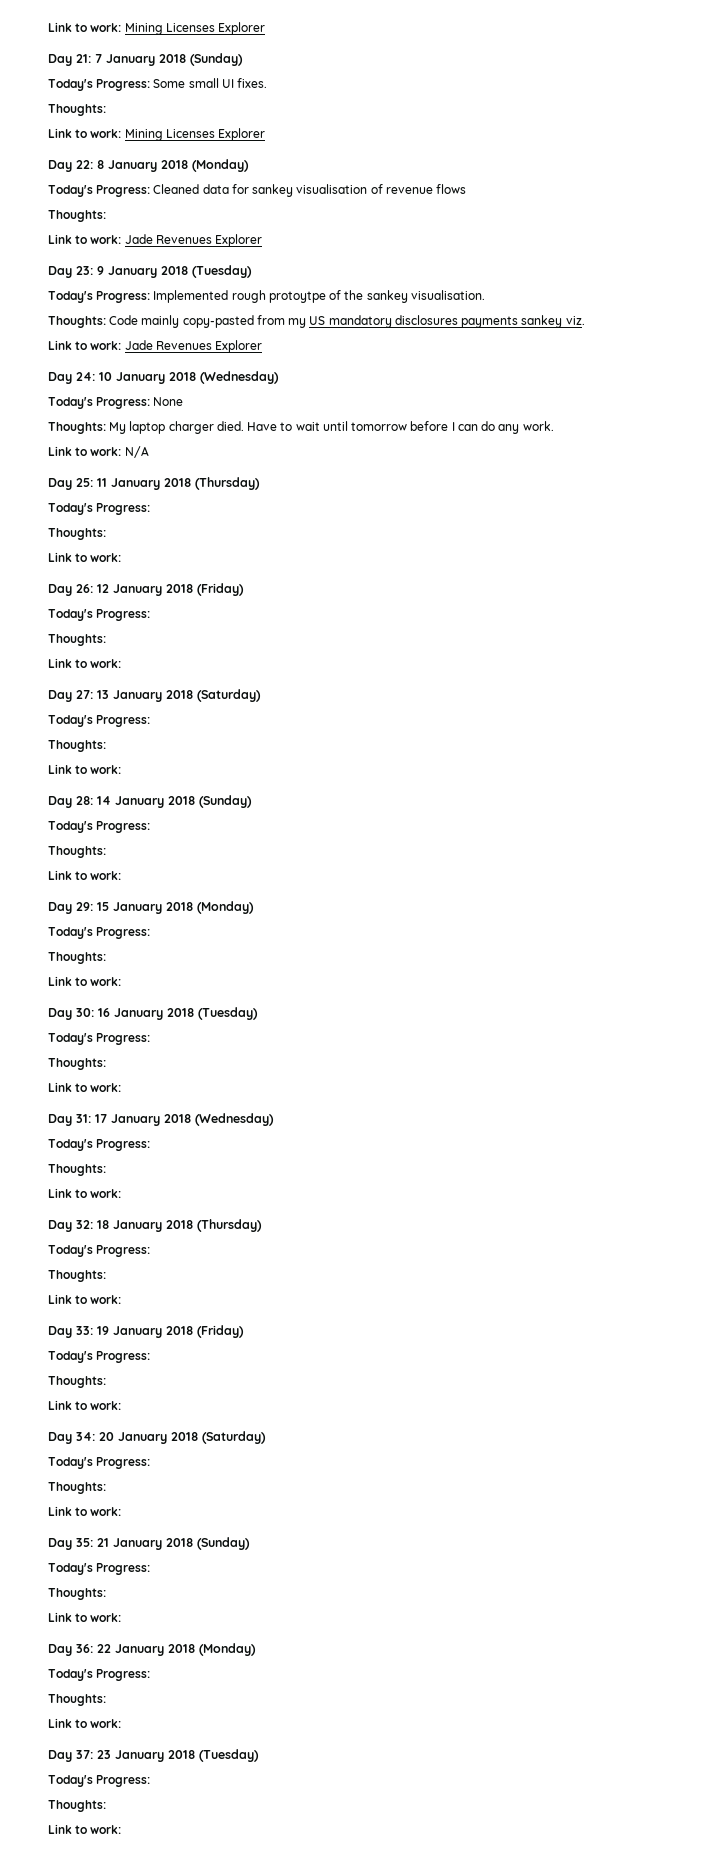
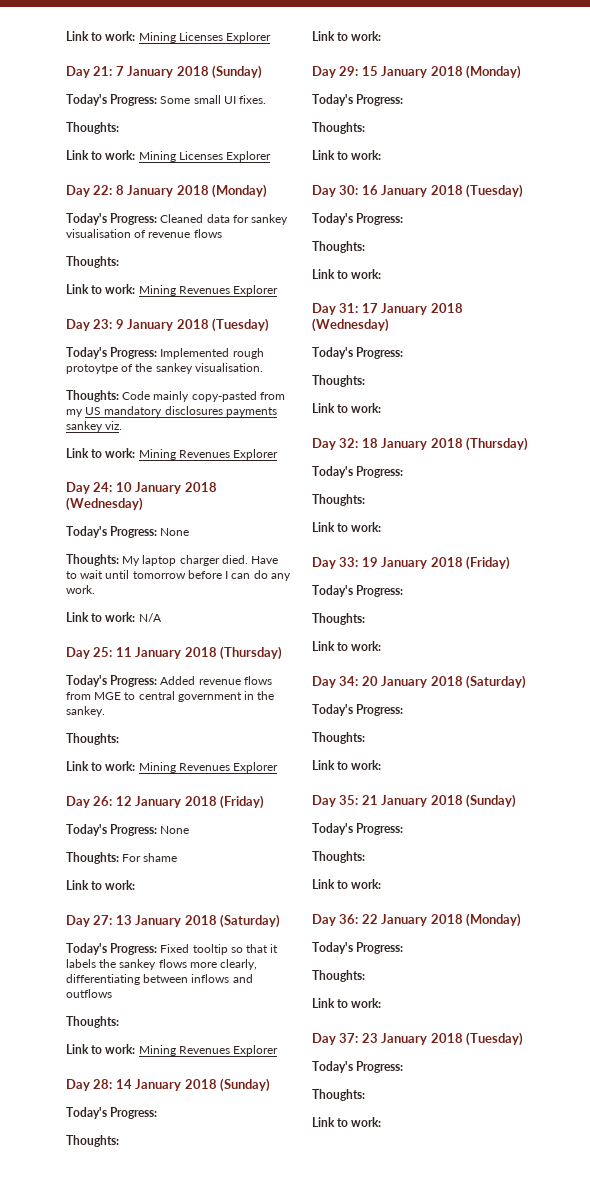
  Today's Progress: Cleaned data for sankey visualisation of revenue flows
  Thoughts:
- Link to work: Jade Revenues Explorer
+ Link to work: Mining Revenues Explorer
  Thoughts: Code mainly copy-pasted from my US mandatory disclosures payments sankey viz.
- Link to work: Jade Revenues Explorer
+ Link to work: Mining Revenues Explorer
  Day 25: 11 January 2018 (Thursday)
- Today's Progress:
+ Today's Progress: Added revenue flows from MGE to central government in the sankey.
  Thoughts:
- Link to work:
+ Link to work: Mining Revenues Explorer
  Day 26: 12 January 2018 (Friday)
- Today's Progress:
- Thoughts:
+ Today's Progress: None
+ Thoughts: For shame
  Day 27: 13 January 2018 (Saturday)
- Today's Progress:
+ Today's Progress: Fixed tooltip so that it labels the sankey flows more clearly, differentiating between inflows and outflows
  Thoughts:
- Link to work:
+ Link to work: Mining Revenues Explorer

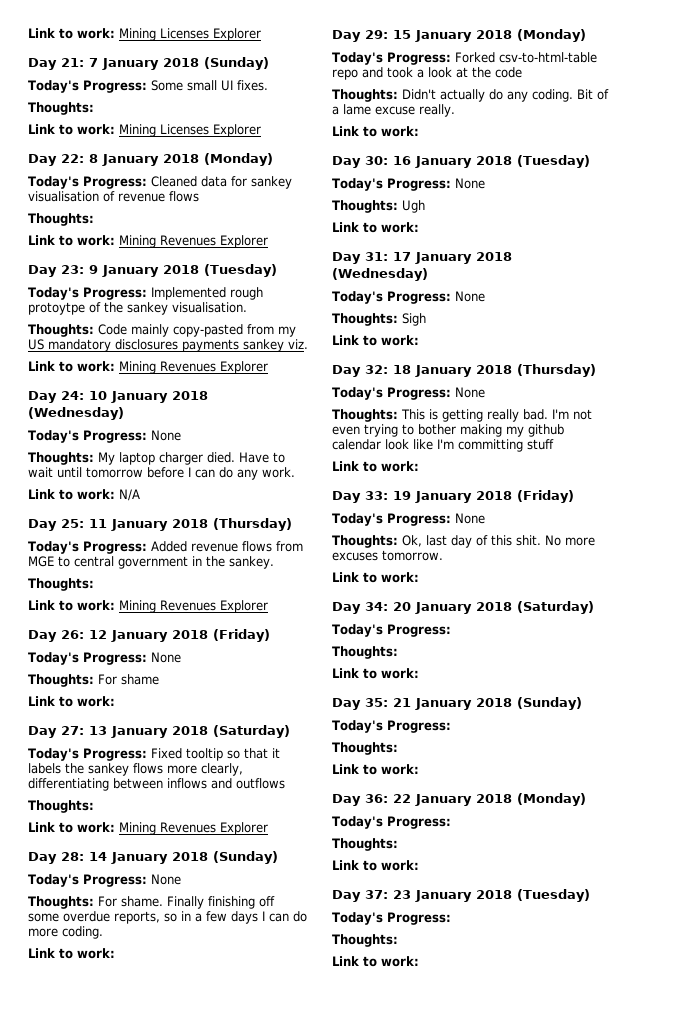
  Day 28: 14 January 2018 (Sunday)
- Today's Progress:
- Thoughts:
+ Today's Progress: None
+ Thoughts: For shame. Finally finishing off some overdue reports, so in a few days I can do more coding.
  Day 29: 15 January 2018 (Monday)
- Today's Progress:
- Thoughts:
+ Today's Progress: Forked csv-to-html-table repo and took a look at the code
+ Thoughts: Didn't actually do any coding. Bit of a lame excuse really.
  Day 30: 16 January 2018 (Tuesday)
- Today's Progress:
- Thoughts:
+ Today's Progress: None
+ Thoughts: Ugh
  Day 31: 17 January 2018 (Wednesday)
- Today's Progress:
- Thoughts:
+ Today's Progress: None
+ Thoughts: Sigh
  Day 32: 18 January 2018 (Thursday)
- Today's Progress:
- Thoughts:
+ Today's Progress: None
+ Thoughts: This is getting really bad. I'm not even trying to bother making my github calendar look like I'm committing stuff
  Day 33: 19 January 2018 (Friday)
- Today's Progress:
- Thoughts:
+ Today's Progress: None
+ Thoughts: Ok, last day of this shit. No more excuses tomorrow.

